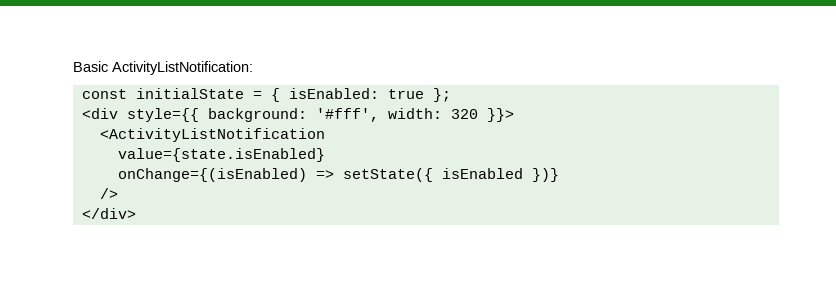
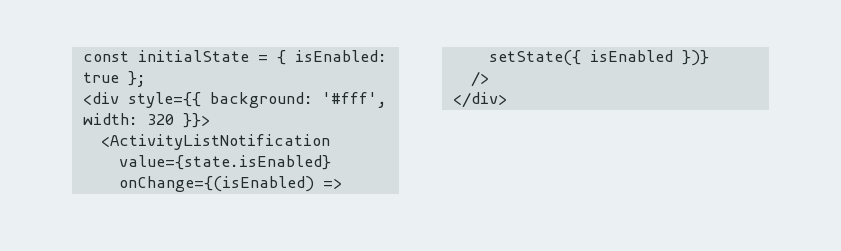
- Basic ActivityListNotification:

